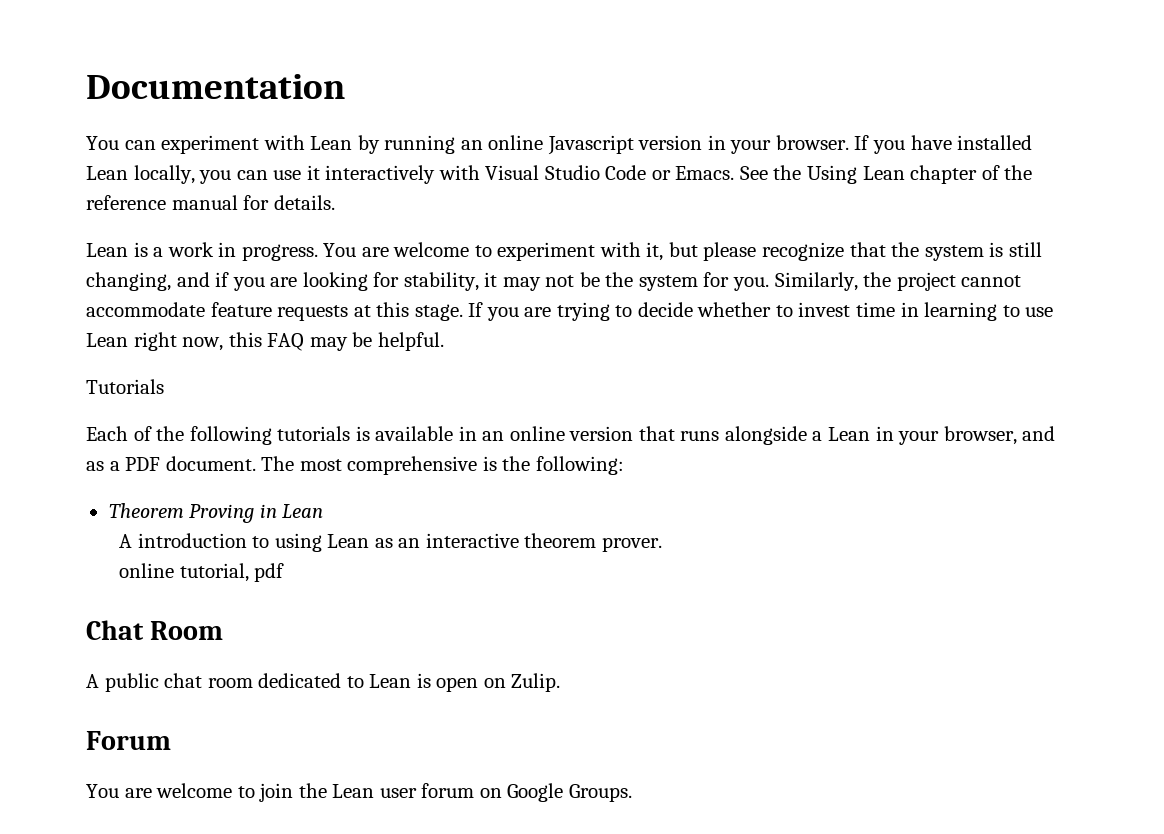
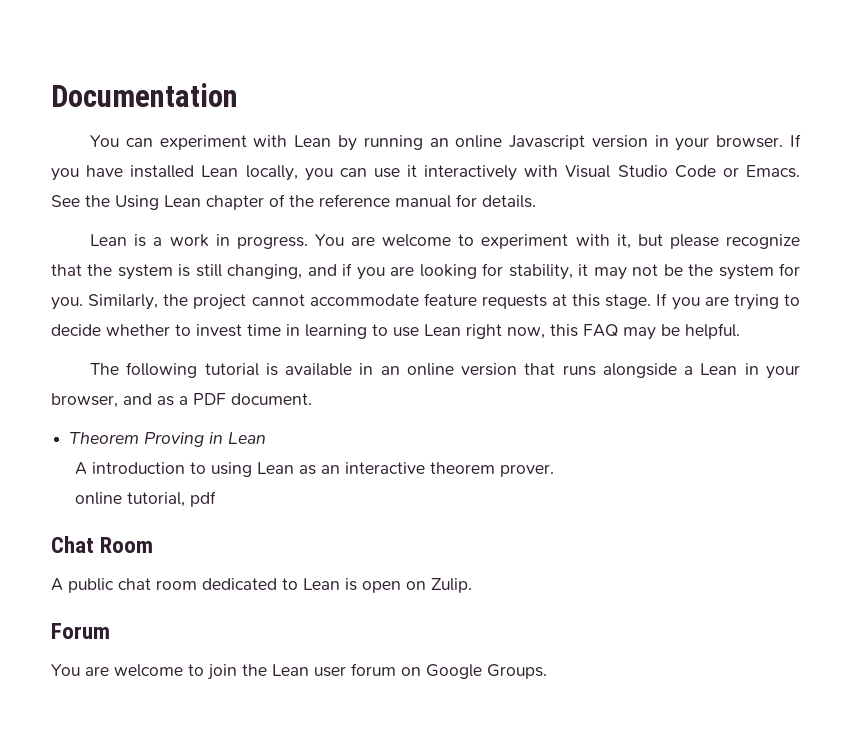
- Tutorials
- Each of the following tutorials is available in an online version that runs alongside a Lean in your browser, and as a PDF document. The most comprehensive is the following:
+ The following tutorial is available in an online version that runs alongside a Lean in your browser, and as a PDF document.

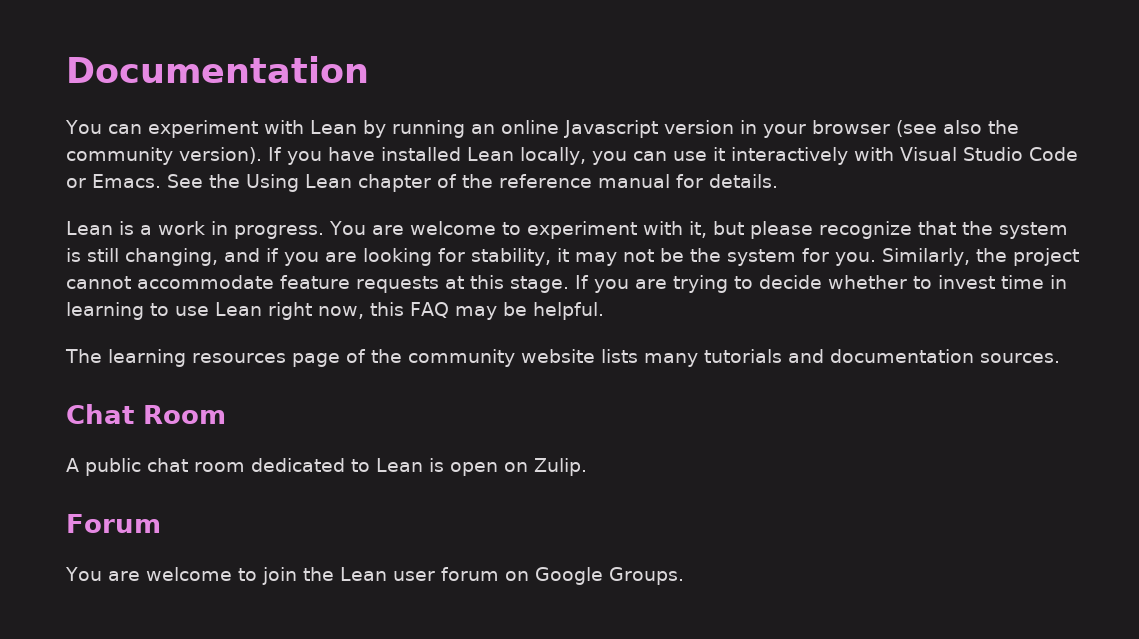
- You can experiment with Lean by running an online Javascript version in your browser.
+ You can experiment with Lean by running an online Javascript version in your browser (see also the community version).
- The following tutorial is available in an online version that runs alongside a Lean in your browser, and as a PDF document.
- Theorem Proving in Lean
- A introduction to using Lean as an interactive theorem prover.
- online tutorial, pdf
+ The learning resources page of the community website lists many tutorials and documentation sources.

